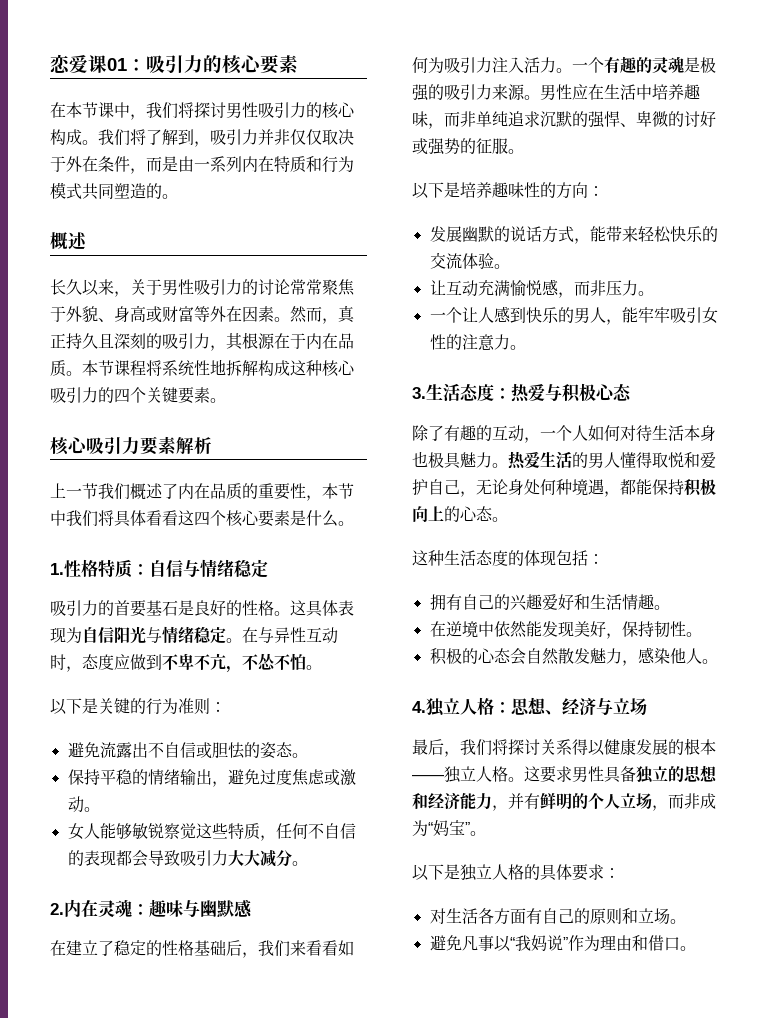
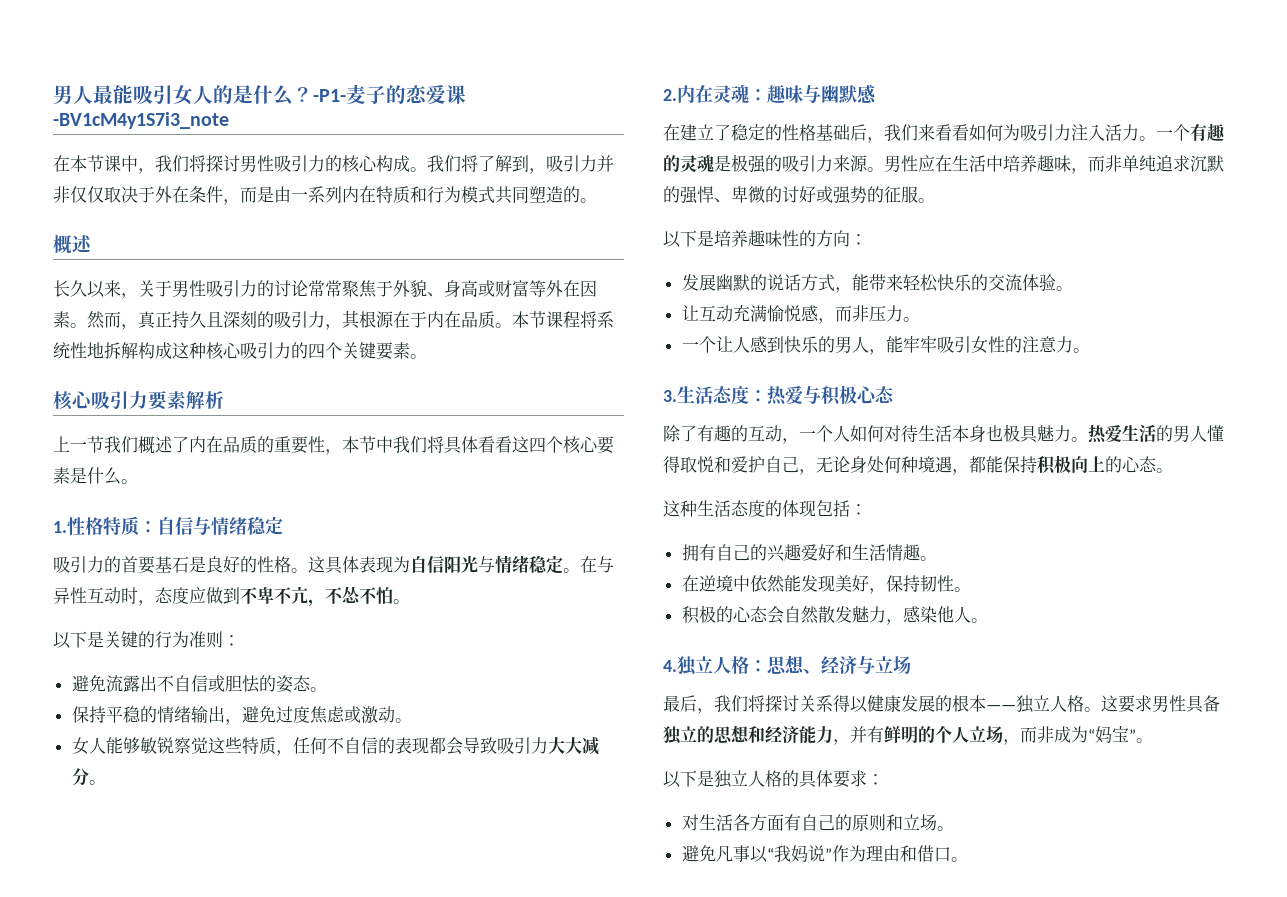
- 恋爱课01：吸引力的核心要素
+ 男人最能吸引女人的是什么？-P1-麦子的恋爱课-BV1cM4y1S7i3_note

